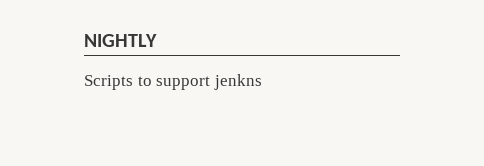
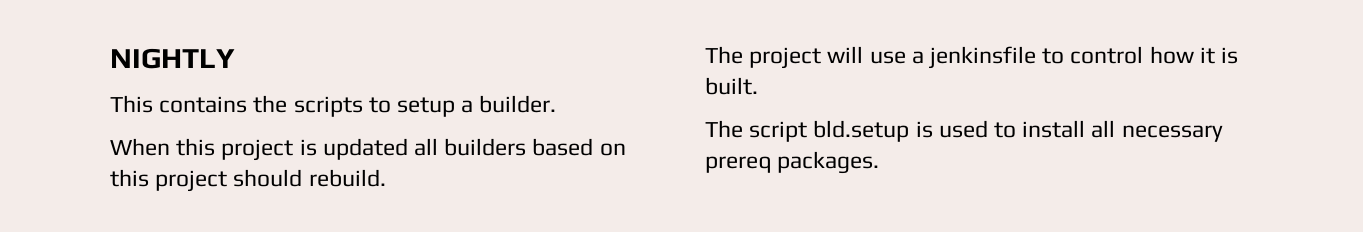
- Scripts to support jenkns
+ This contains the scripts to setup a builder.
+ When this project is updated all builders based on this project should rebuild.
+ The project will use a jenkinsfile to control how it is built.
+ The script bld.setup is used to install all necessary prereq packages.

